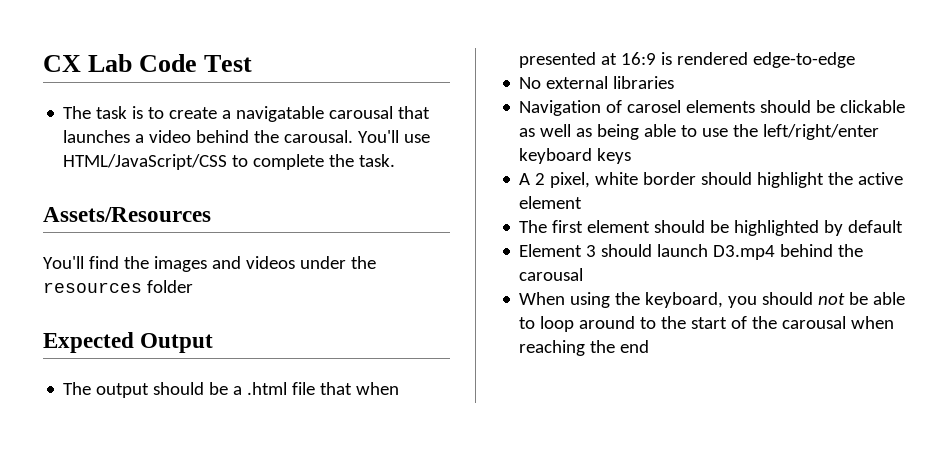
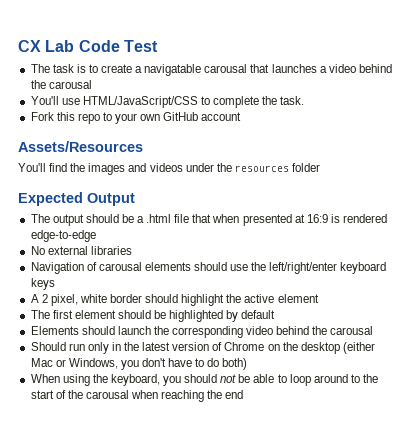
- The task is to create a navigatable carousal that launches a video behind the carousal. You'll use HTML/JavaScript/CSS to complete the task.
+ The task is to create a navigatable carousal that launches a video behind the carousal
+ You'll use HTML/JavaScript/CSS to complete the task.
+ Fork this repo to your own GitHub account
- Navigation of carosel elements should be clickable as well as being able to use the left/right/enter keyboard keys
+ Navigation of carousal elements should use the left/right/enter keyboard keys
- Element 3 should launch D3.mp4 behind the carousal
+ Elements should launch the corresponding video behind the carousal
+ Should run only in the latest version of Chrome on the desktop (either Mac or Windows, you don't have to do both)

